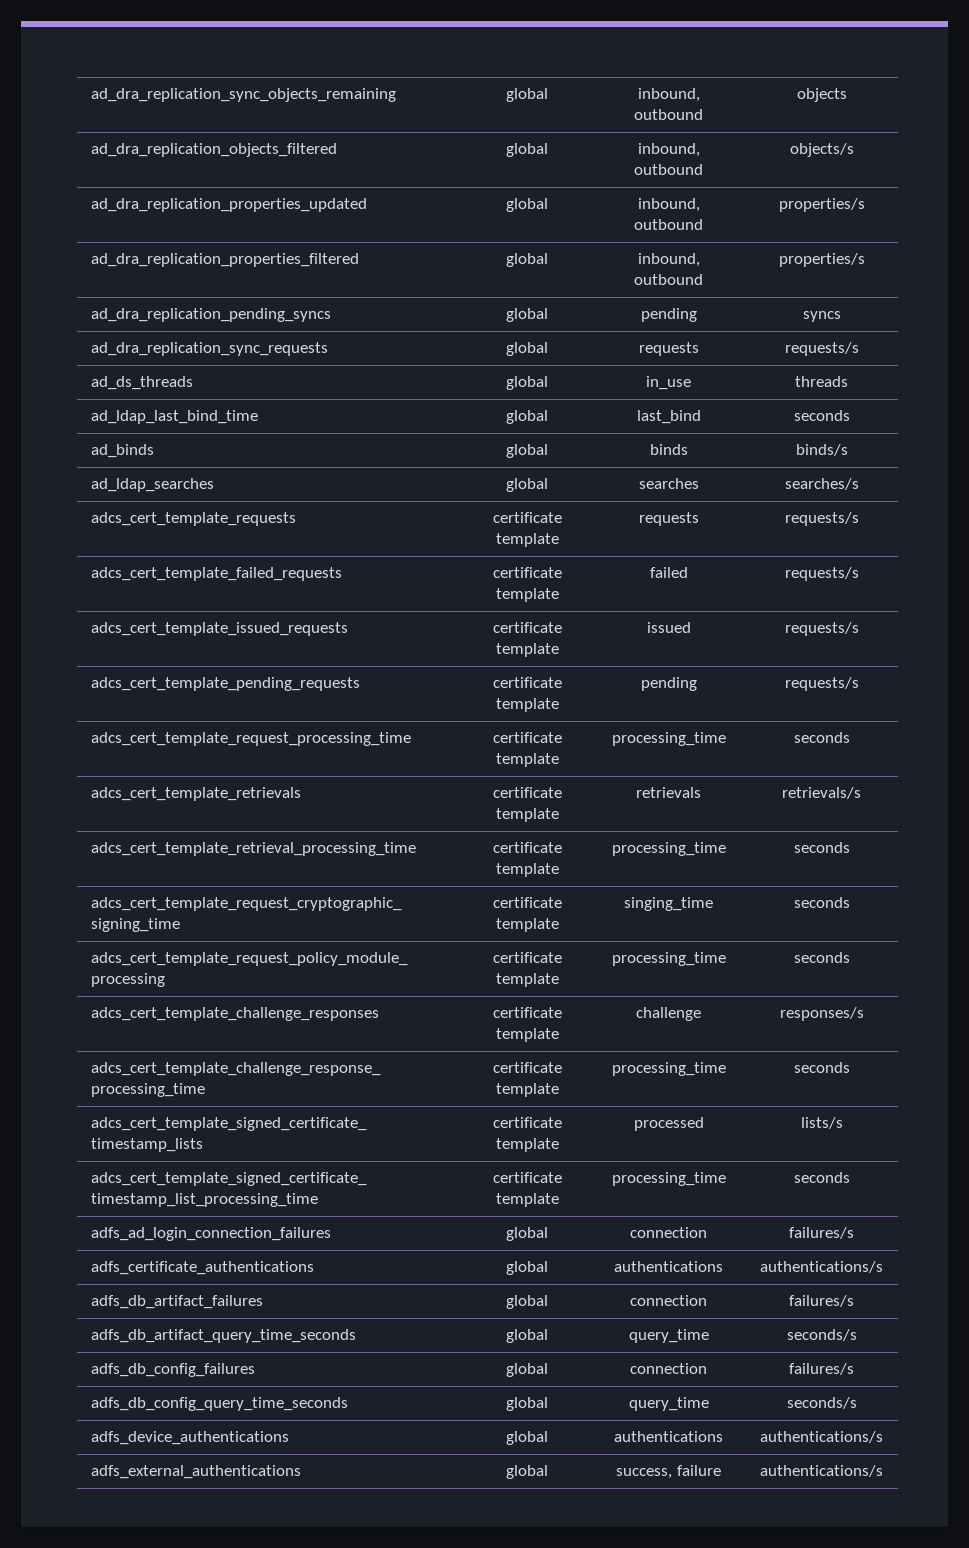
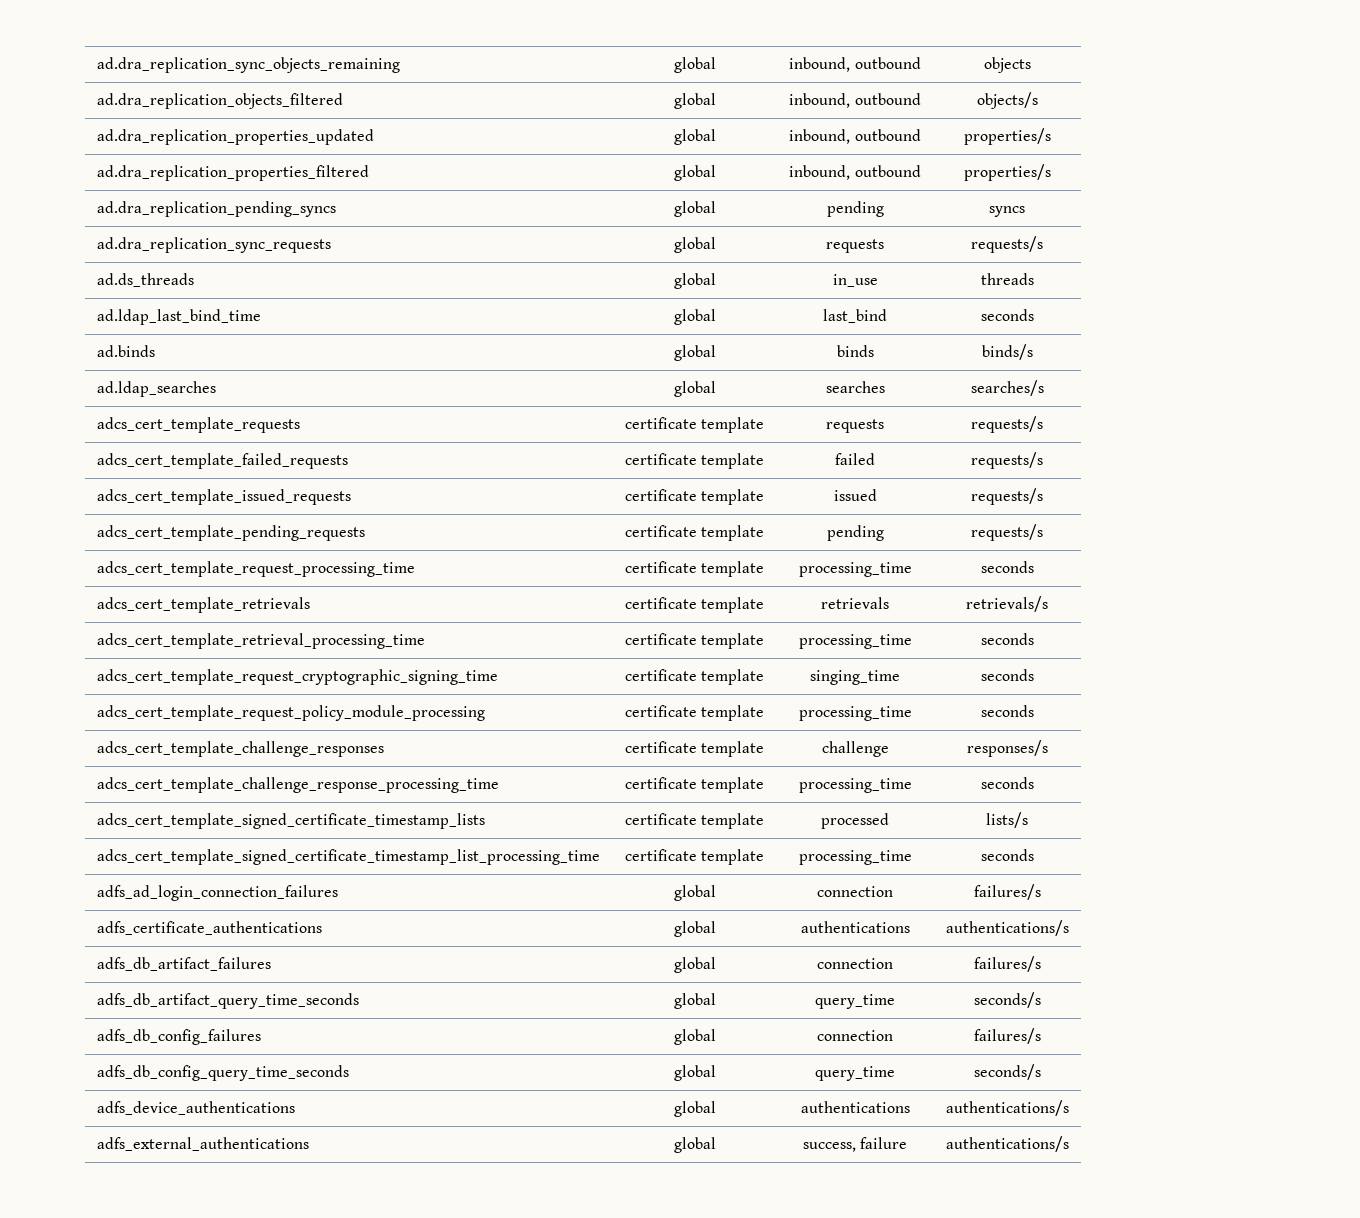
- ad_dra_replication_sync_objects_remaining | global | inbound, outbound | objects
+ ad.dra_replication_sync_objects_remaining | global | inbound, outbound | objects
- ad_dra_replication_objects_filtered | global | inbound, outbound | objects/s
+ ad.dra_replication_objects_filtered | global | inbound, outbound | objects/s
- ad_dra_replication_properties_updated | global | inbound, outbound | properties/s
- ad_dra_replication_properties_filtered | global | inbound, outbound | properties/s
- ad_dra_replication_pending_syncs | global | pending | syncs
+ ad.dra_replication_properties_updated | global | inbound, outbound | properties/s
+ ad.dra_replication_properties_filtered | global | inbound, outbound | properties/s
+ ad.dra_replication_pending_syncs | global | pending | syncs
- ad_dra_replication_sync_requests | global | requests | requests/s
+ ad.dra_replication_sync_requests | global | requests | requests/s
- ad_ds_threads | global | in_use | threads
+ ad.ds_threads | global | in_use | threads
- ad_ldap_last_bind_time | global | last_bind | seconds
+ ad.ldap_last_bind_time | global | last_bind | seconds
- ad_binds | global | binds | binds/s
+ ad.binds | global | binds | binds/s
- ad_ldap_searches | global | searches | searches/s
+ ad.ldap_searches | global | searches | searches/s

